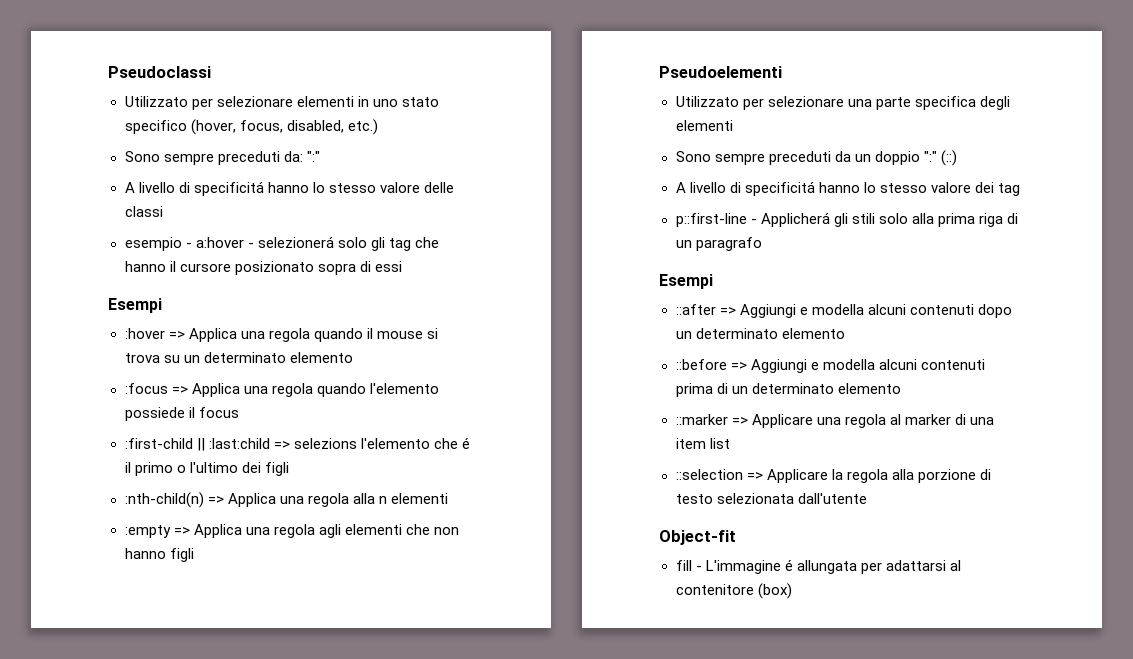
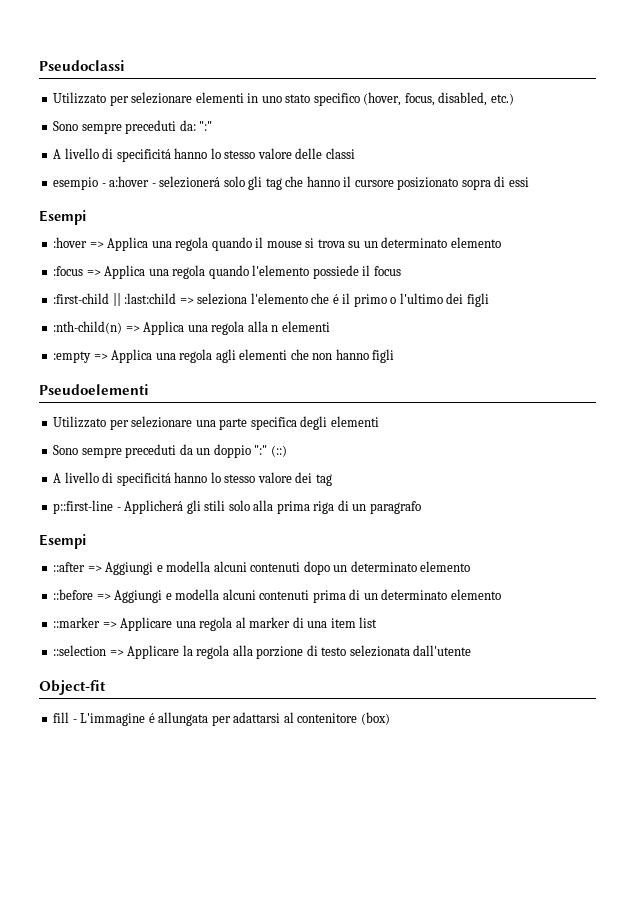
- :first-child || :last:child => selezions l'elemento che é il primo o l'ultimo dei figli
+ :first-child || :last:child => seleziona l'elemento che é il primo o l'ultimo dei figli

